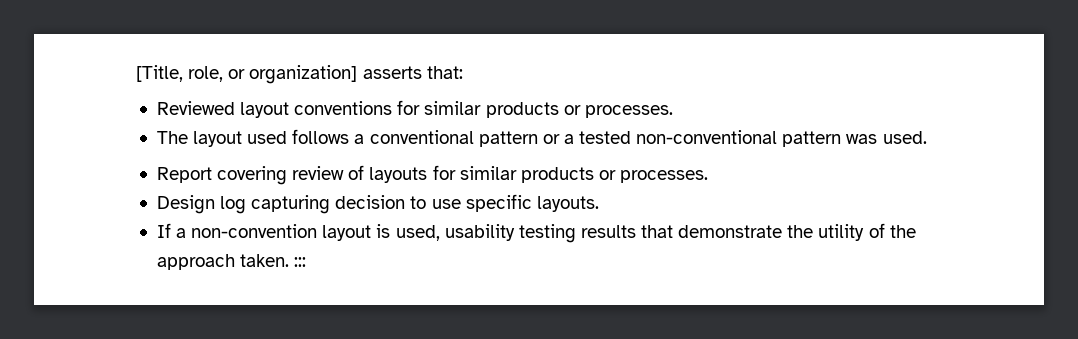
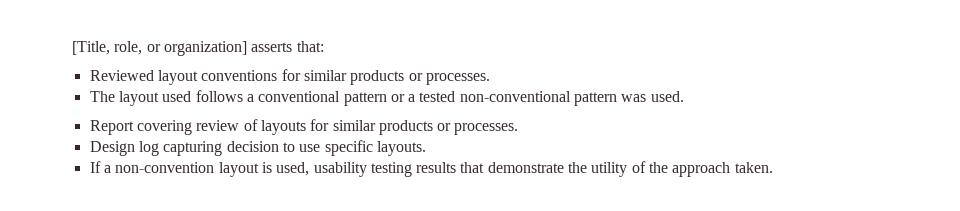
- If a non-convention layout is used, usability testing results that demonstrate the utility of the approach taken. :::
+ If a non-convention layout is used, usability testing results that demonstrate the utility of the approach taken.

